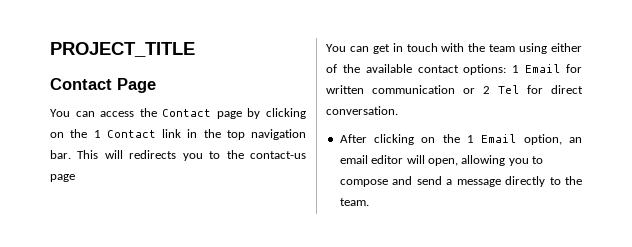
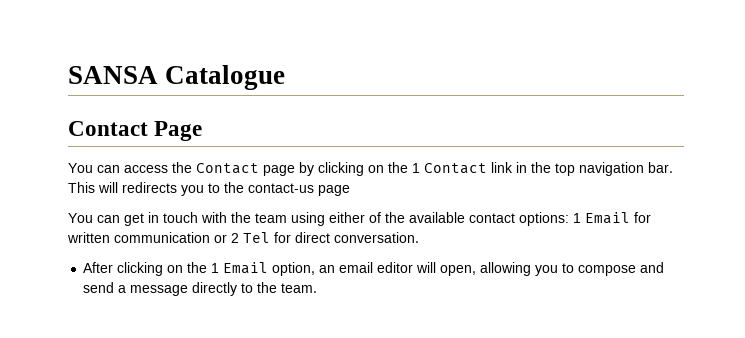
- PROJECT_TITLE
+ SANSA Catalogue

